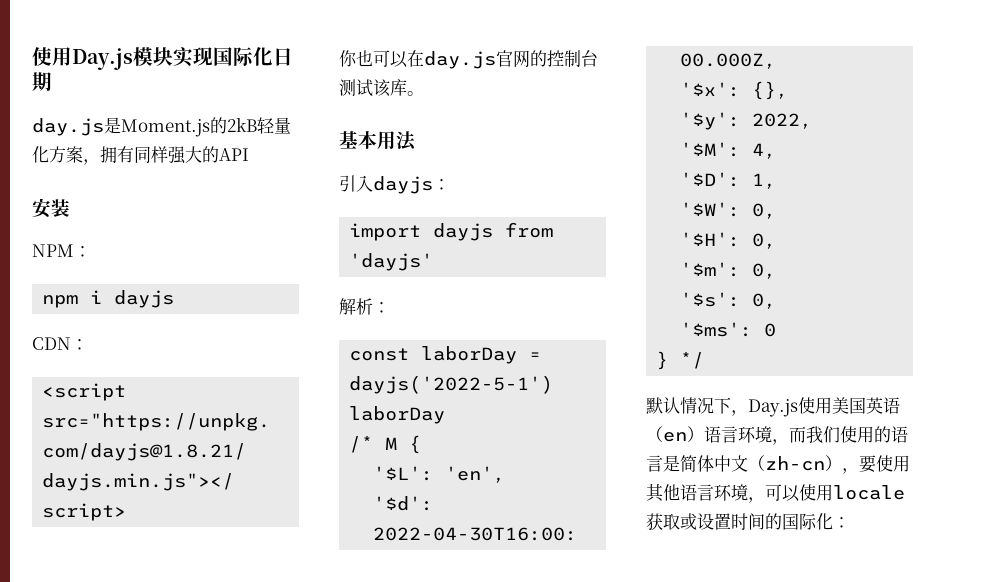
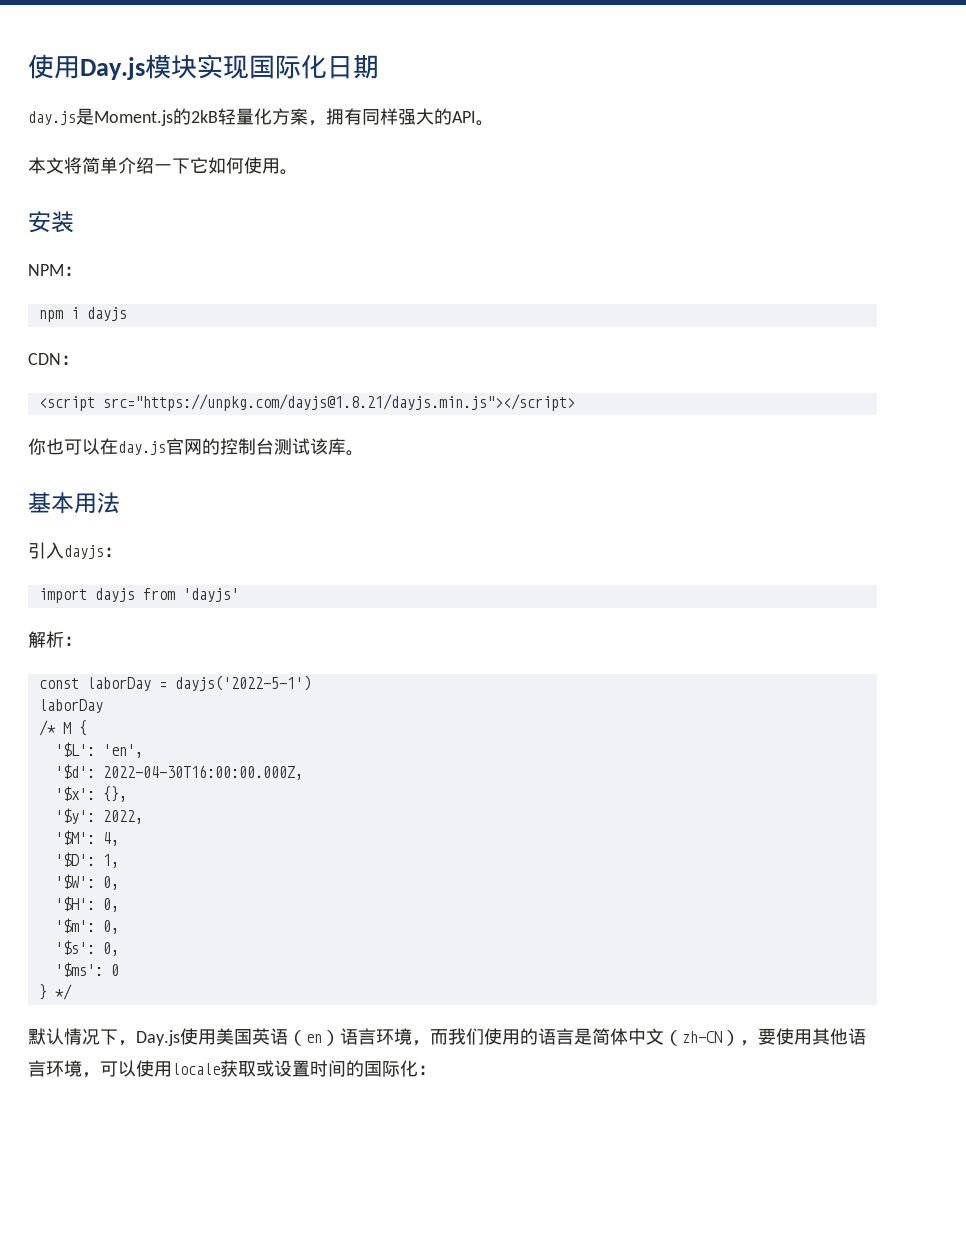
- day.js是Moment.js的2kB轻量化方案，拥有同样强大的API
+ day.js是Moment.js的2kB轻量化方案，拥有同样强大的API。
+ 本文将简单介绍一下它如何使用。
- 默认情况下，Day.js使用美国英语（en）语言环境，而我们使用的语言是简体中文（zh-cn），要使用其他语言环境，可以使用locale获取或设置时间的国际化：
+ 默认情况下，Day.js使用美国英语（en）语言环境，而我们使用的语言是简体中文（zh-CN），要使用其他语言环境，可以使用locale获取或设置时间的国际化：

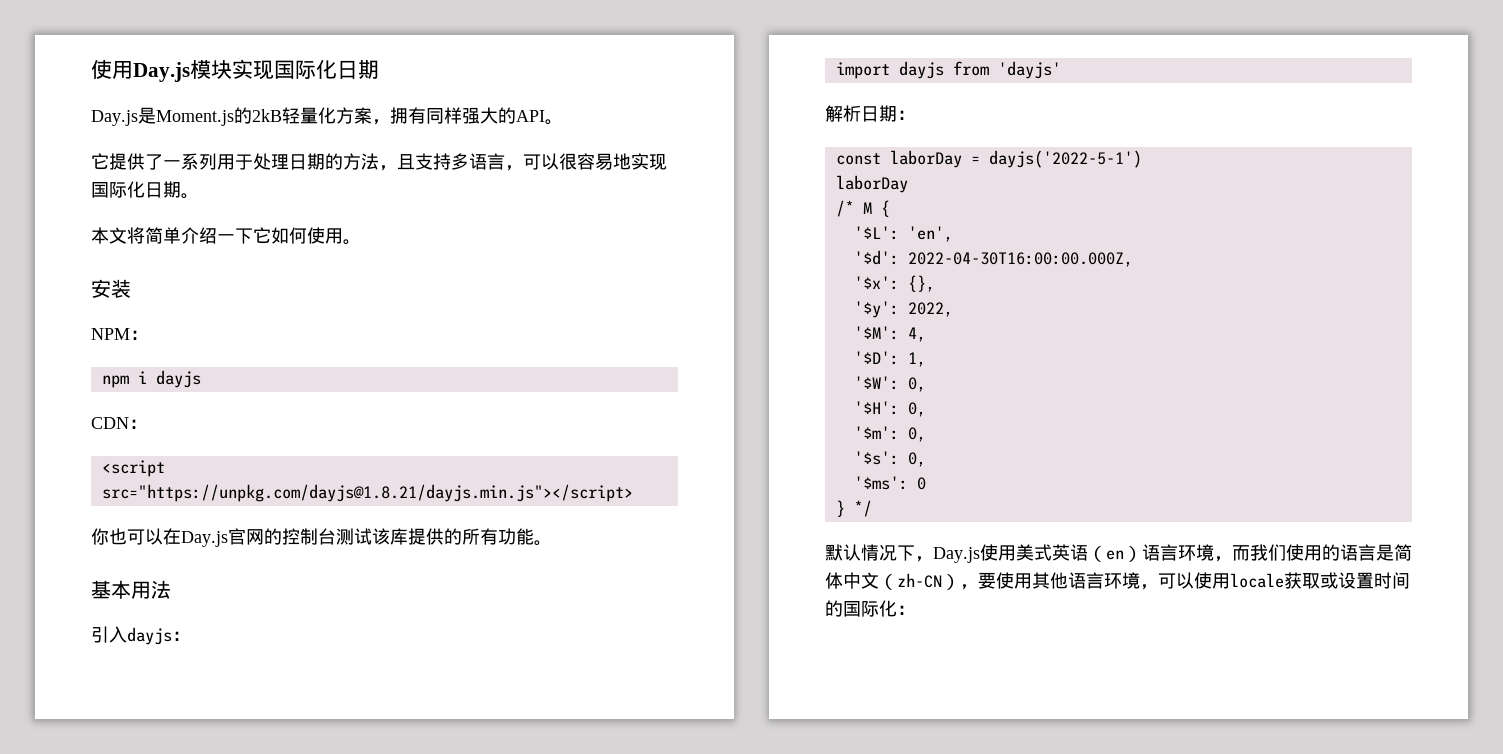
- day.js是Moment.js的2kB轻量化方案，拥有同样强大的API。
+ Day.js是Moment.js的2kB轻量化方案，拥有同样强大的API。
+ 它提供了一系列用于处理日期的方法，且支持多语言，可以很容易地实现国际化日期。
- 你也可以在day.js官网的控制台测试该库。
+ 你也可以在Day.js官网的控制台测试该库提供的所有功能。
- 解析：
+ 解析日期：
- 默认情况下，Day.js使用美国英语（en）语言环境，而我们使用的语言是简体中文（zh-CN），要使用其他语言环境，可以使用locale获取或设置时间的国际化：
+ 默认情况下，Day.js使用美式英语（en）语言环境，而我们使用的语言是简体中文（zh-CN），要使用其他语言环境，可以使用locale获取或设置时间的国际化：

